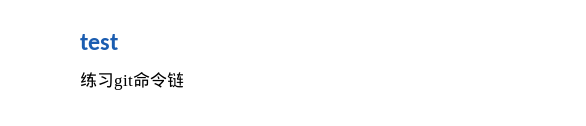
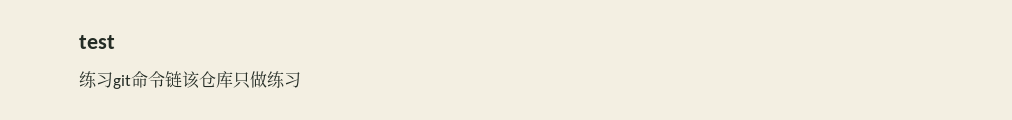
- 练习git命令链
+ 练习git命令链该仓库只做练习

